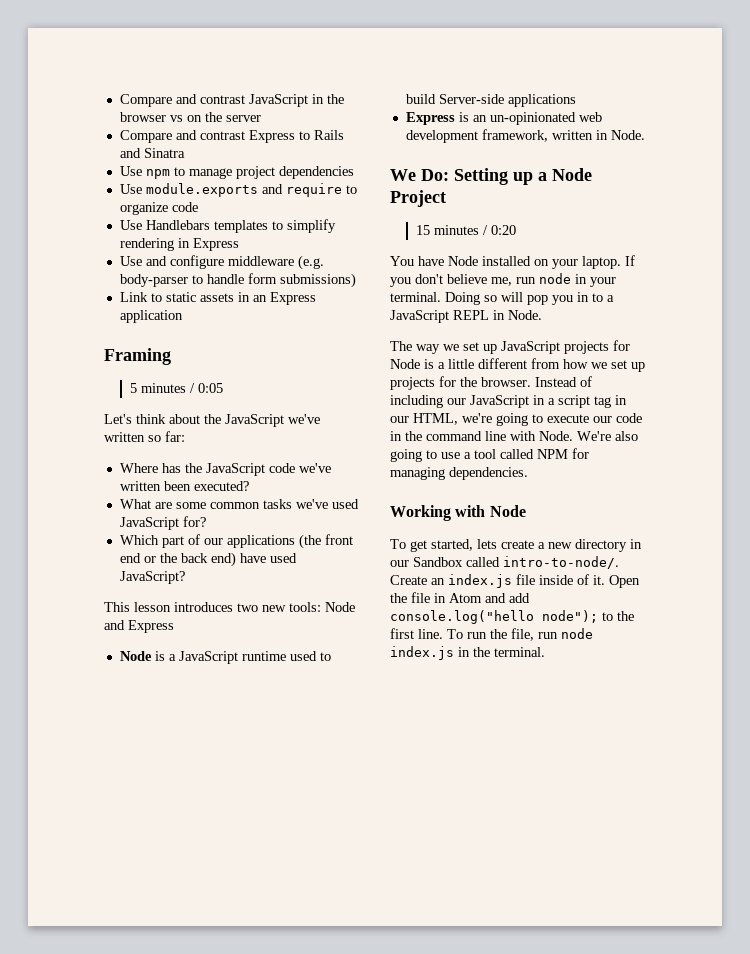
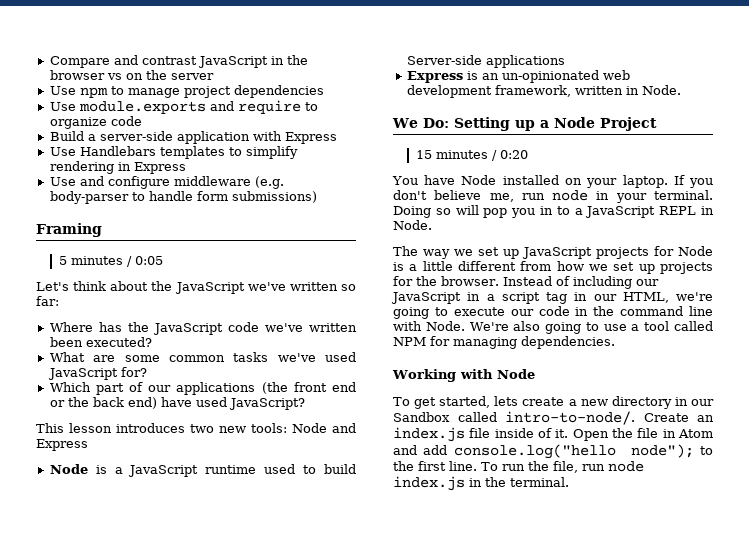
- Compare and contrast Express to Rails and Sinatra
+ Build a server-side application with Express
- Link to static assets in an Express application

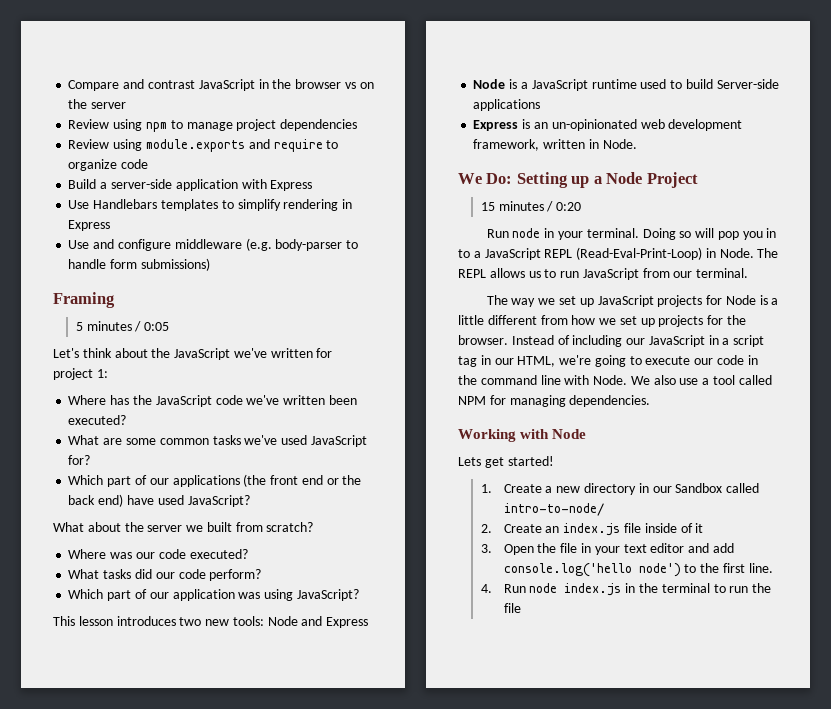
- Use npm to manage project dependencies
+ Review using npm to manage project dependencies
- Use module.exports and require to organize code
+ Review using module.exports and require to organize code
- Let's think about the JavaScript we've written so far:
+ Let's think about the JavaScript we've written for project 1:
+ What about the server we built from scratch?
+ Where was our code executed?
+ What tasks did our code perform?
+ Which part of our application was using JavaScript?
- You have Node installed on your laptop. If you don't believe me, run node in your terminal.
+ Run node in your terminal.
- Doing so will pop you in to a JavaScript REPL in Node.
+ Doing so will pop you in to a JavaScript REPL (Read-Eval-Print-Loop) in Node. The REPL allows us to run JavaScript from our terminal.
- We're also going to use a tool called NPM for managing dependencies.
+ We also use a tool called NPM for managing dependencies.
- To get started, lets create a new directory in our Sandbox called intro-to-node/. Create an index.js file inside of it. Open the file in Atom and add console.log("hello node"); to the first line. To run the file, run node index.js in the terminal.
+ Lets get started!
+ 1. Create a new directory in our Sandbox called intro-to-node/
+ 2. Create an index.js file inside of it
+ 3. Open the file in your text editor and add console.log('hello node') to the first line.
+ 4. Run node index.js in the terminal to run the file

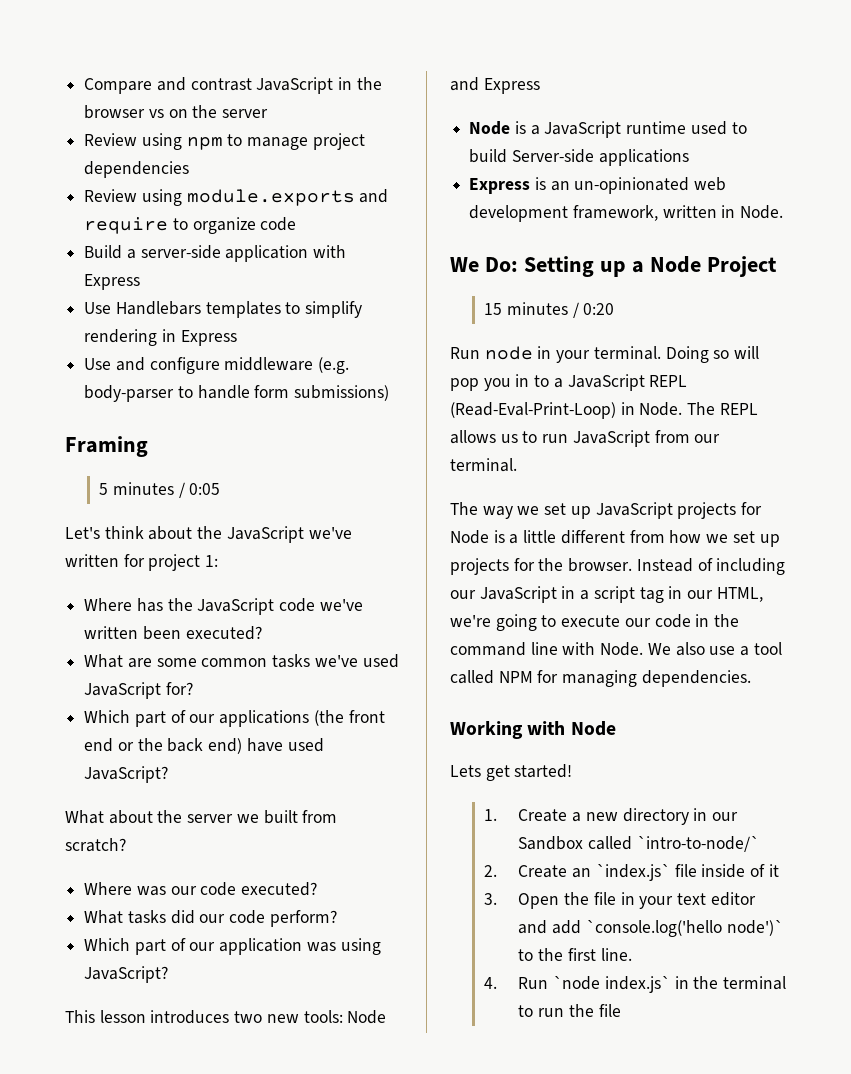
- 1. Create a new directory in our Sandbox called intro-to-node/
+ 1. Create a new directory in our Sandbox called `intro-to-node/`
- 2. Create an index.js file inside of it
+ 2. Create an `index.js` file inside of it
- 3. Open the file in your text editor and add console.log('hello node') to the first line.
+ 3. Open the file in your text editor and add `console.log('hello node')` to the first line.
- 4. Run node index.js in the terminal to run the file
+ 4. Run `node index.js` in the terminal to run the file

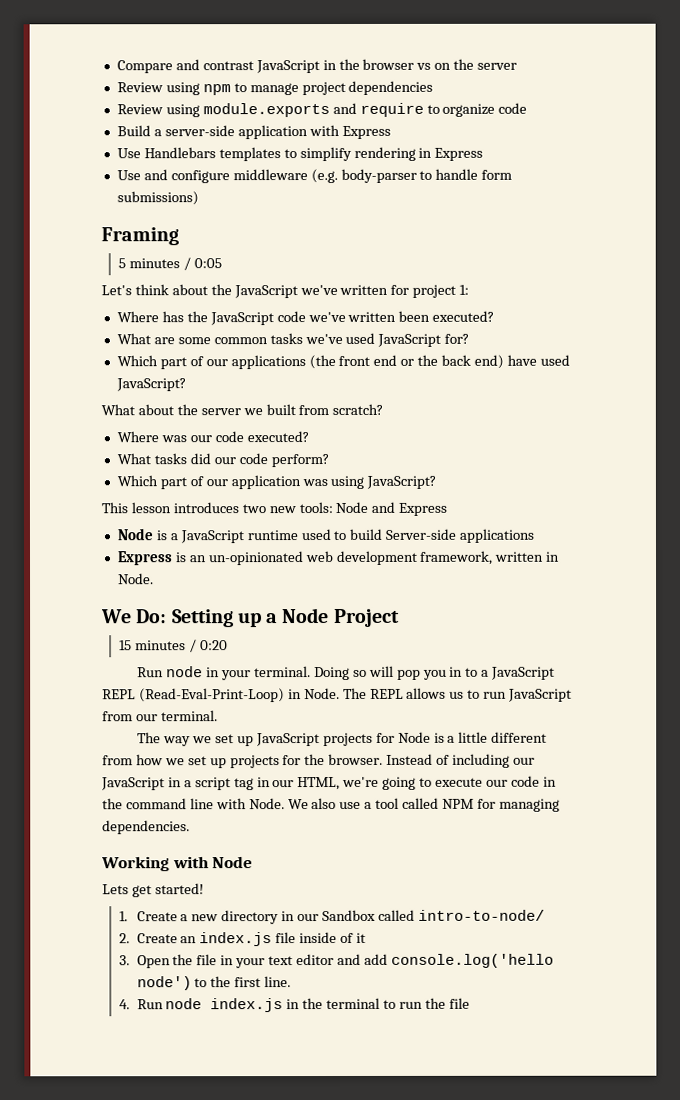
- 1. Create a new directory in our Sandbox called `intro-to-node/`
+ 1. Create a new directory in our Sandbox called intro-to-node/
- 2. Create an `index.js` file inside of it
+ 2. Create an index.js file inside of it
- 3. Open the file in your text editor and add `console.log('hello node')` to the first line.
+ 3. Open the file in your text editor and add console.log('hello node') to the first line.
- 4. Run `node index.js` in the terminal to run the file
+ 4. Run node index.js in the terminal to run the file

